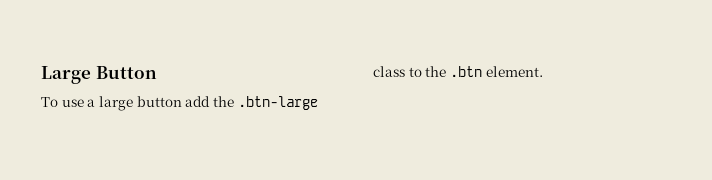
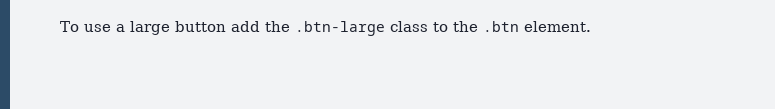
- Large Button

